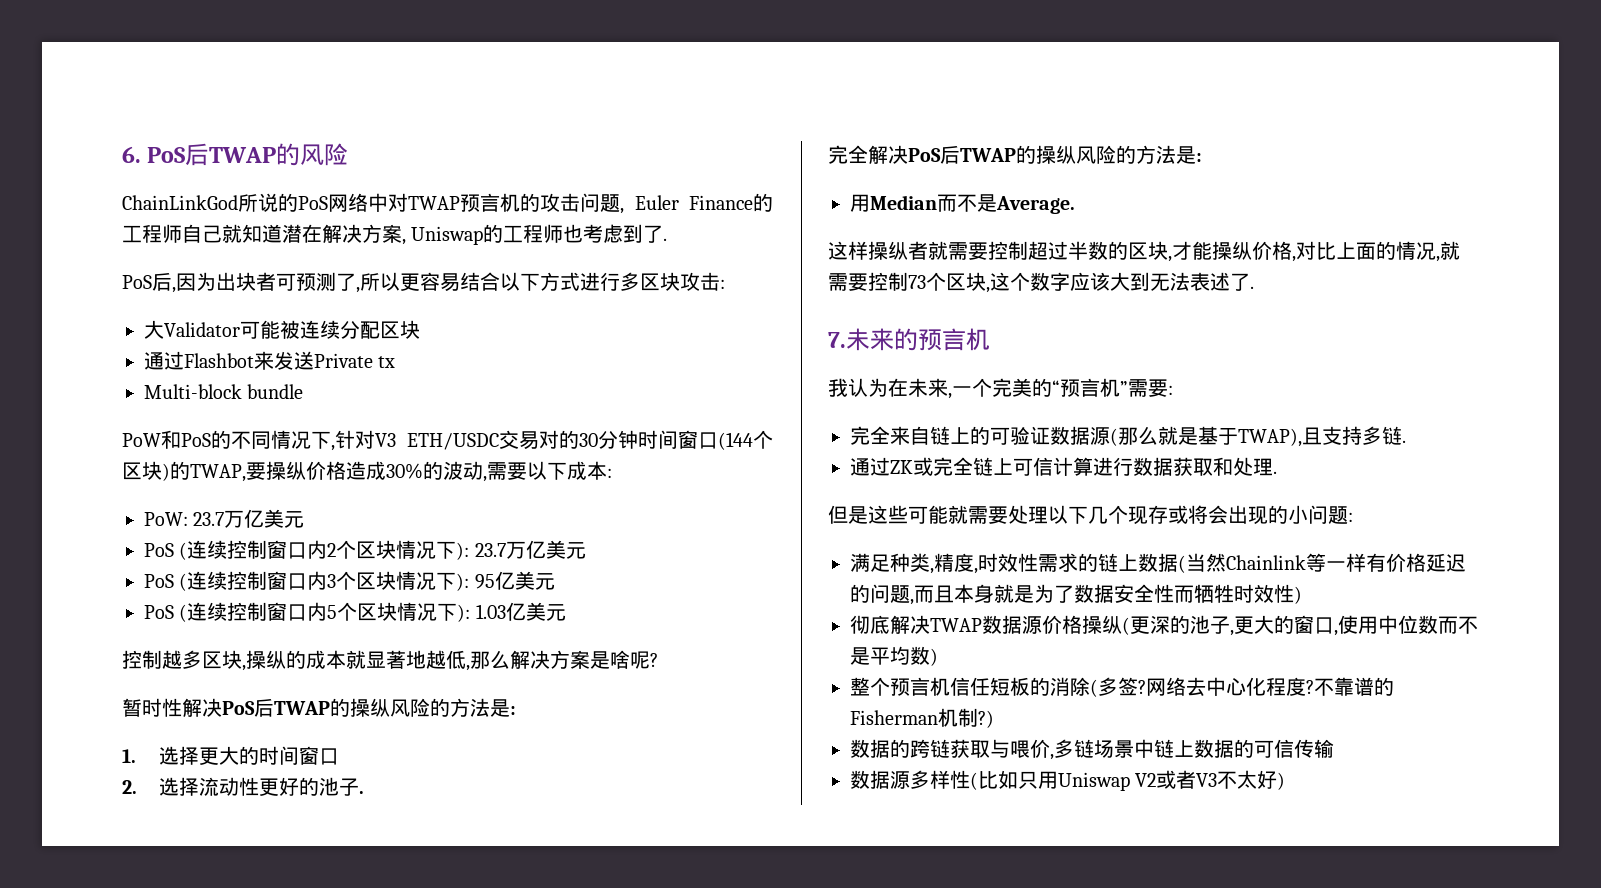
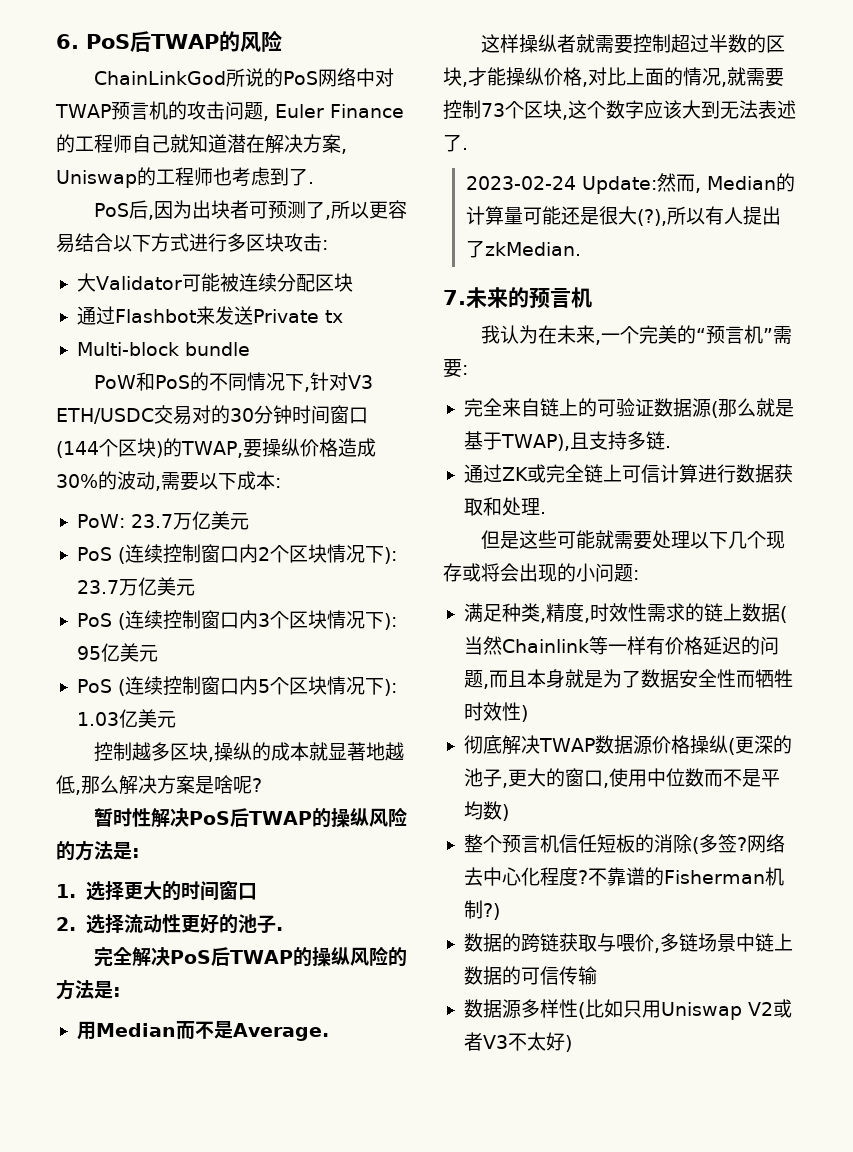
+ 2023-02-24 Update:然而, Median的计算量可能还是很大(?),所以有人提出了zkMedian.

